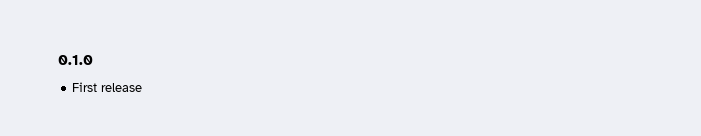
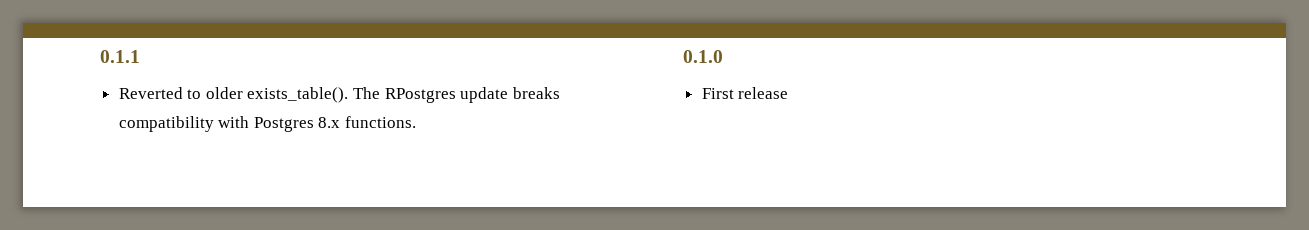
+ 0.1.1
+ Reverted to older exists_table(). The RPostgres update breaks compatibility with Postgres 8.x functions.

